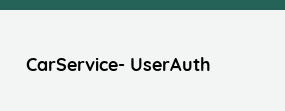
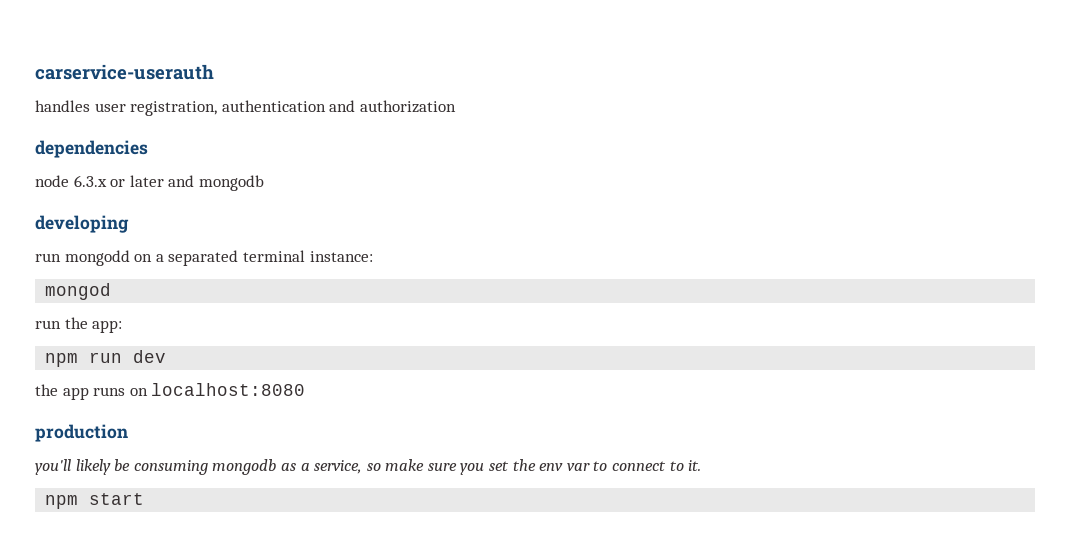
- CarService- UserAuth
+ carservice-userauth
+ handles user registration, authentication and authorization
+ dependencies
+ node 6.3.x or later and mongodb
+ developing
+ run mongodd on a separated terminal instance:
+ mongod
+ run the app:
+ npm run dev
+ the app runs on localhost:8080
+ production
+ you'll likely be consuming mongodb as a service, so make sure you set the env var to connect to it.
+ npm start

